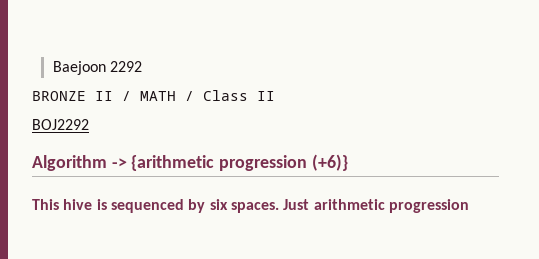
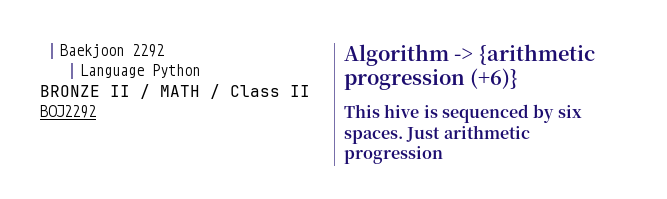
- Baejoon 2292
+ Baekjoon 2292
+ Language Python

